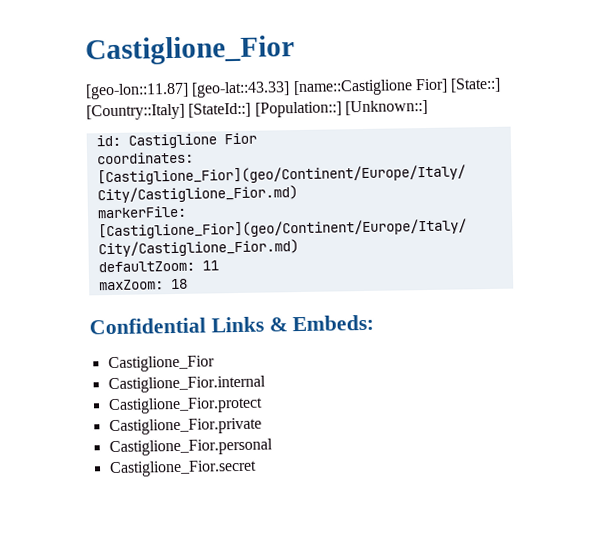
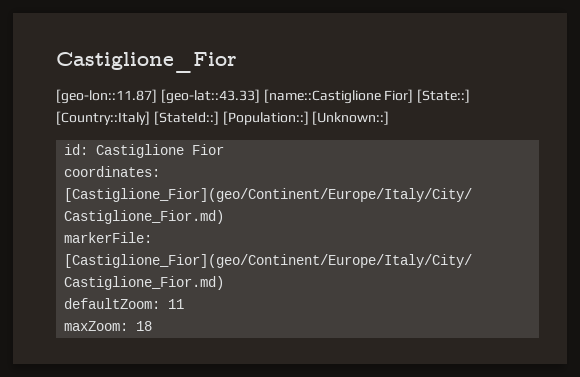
- Confidential Links & Embeds:
- Castiglione_Fior
- Castiglione_Fior.internal
- Castiglione_Fior.protect
- Castiglione_Fior.private
- Castiglione_Fior.personal
- Castiglione_Fior.secret

